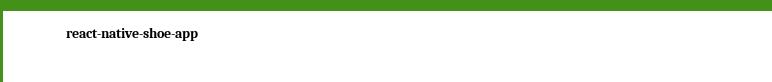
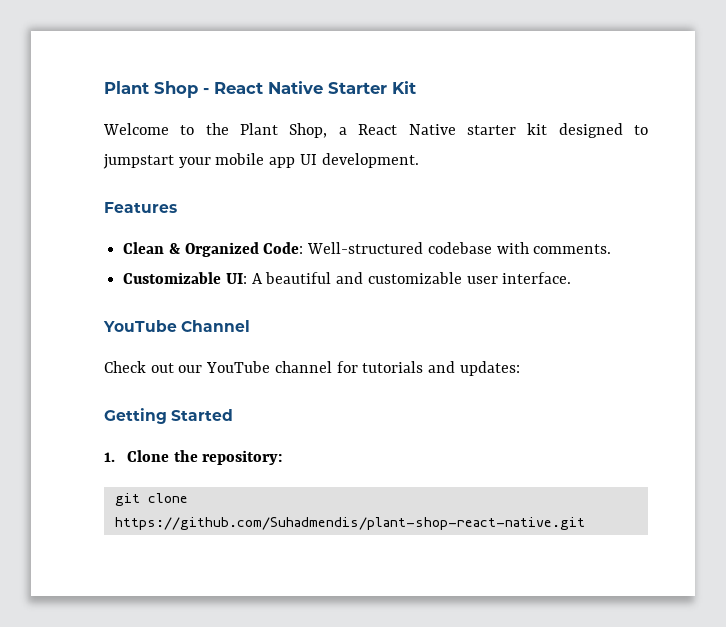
- react-native-shoe-app
+ Plant Shop - React Native Starter Kit
+ Welcome to the Plant Shop, a React Native starter kit designed to jumpstart your mobile app UI development.
+ Features
+ Clean & Organized Code: Well-structured codebase with comments.
+ Customizable UI: A beautiful and customizable user interface.
+ YouTube Channel
+ Check out our YouTube channel for tutorials and updates:
+ Getting Started
+ 1. Clone the repository:
+ git clone https://github.com/Suhadmendis/plant-shop-react-native.git

